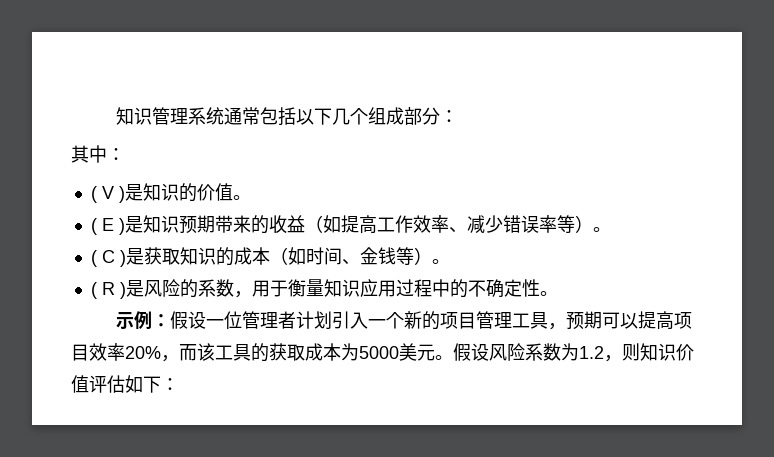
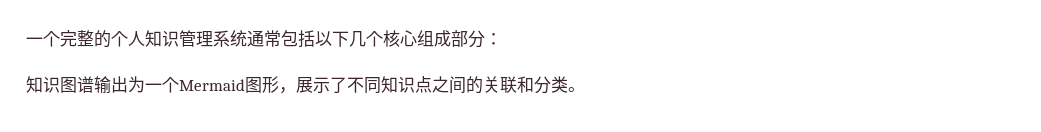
- 知识管理系统通常包括以下几个组成部分：
+ 一个完整的个人知识管理系统通常包括以下几个核心组成部分：
- 其中：
- ( V )是知识的价值。
- ( E )是知识预期带来的收益（如提高工作效率、减少错误率等）。
- ( C )是获取知识的成本（如时间、金钱等）。
- ( R )是风险的系数，用于衡量知识应用过程中的不确定性。
- 示例：假设一位管理者计划引入一个新的项目管理工具，预期可以提高项目效率20%，而该工具的获取成本为5000美元。假设风险系数为1.2，则知识价值评估如下：
+ 知识图谱输出为一个Mermaid图形，展示了不同知识点之间的关联和分类。

